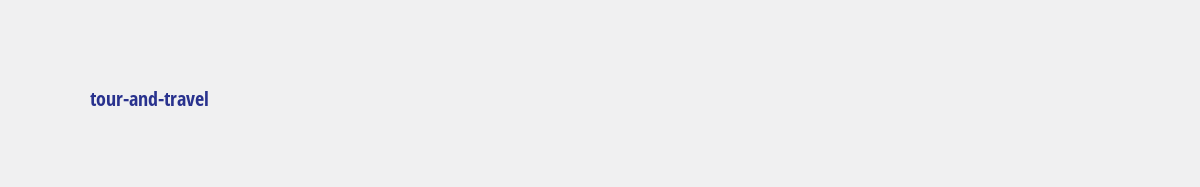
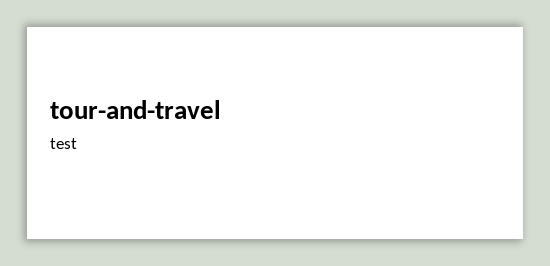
+ test

